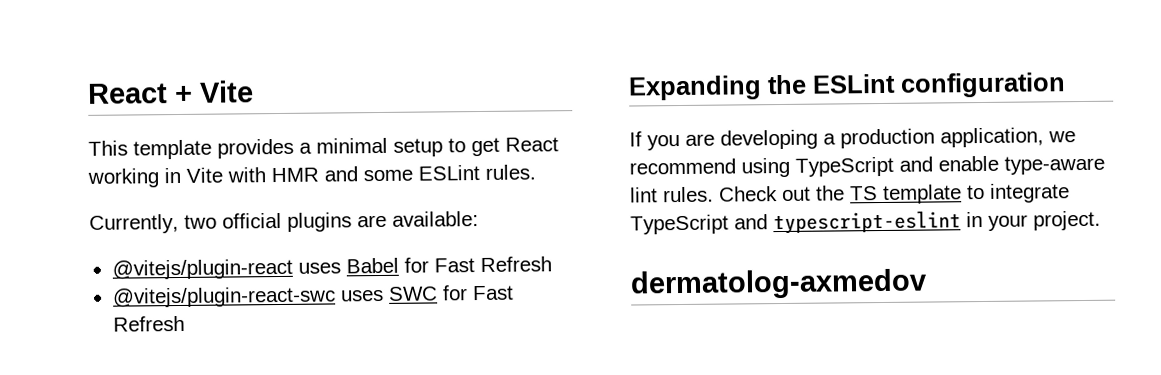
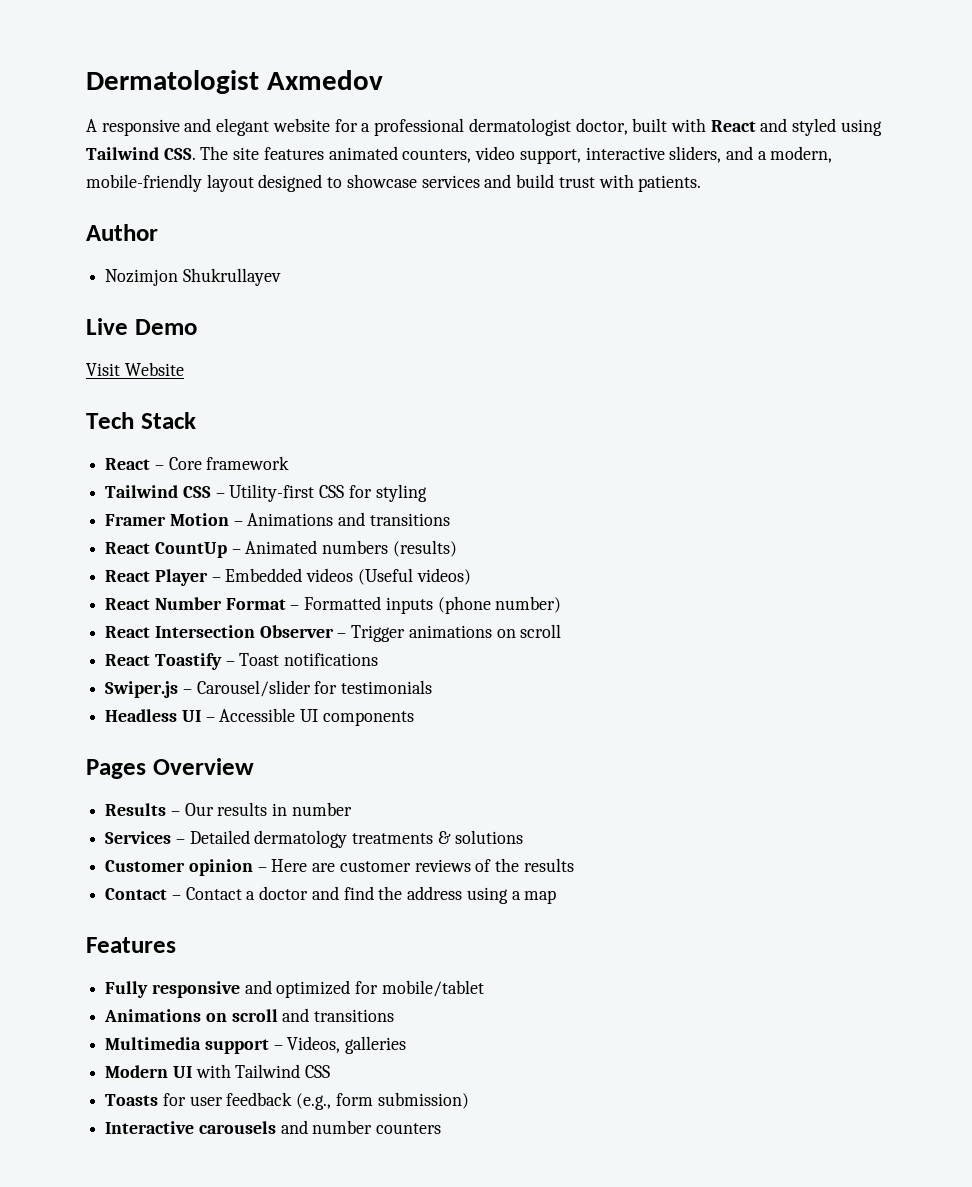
- React + Vite
- This template provides a minimal setup to get React working in Vite with HMR and some ESLint rules.
- Currently, two official plugins are available:
- @vitejs/plugin-react uses Babel for Fast Refresh
- @vitejs/plugin-react-swc uses SWC for Fast Refresh
- Expanding the ESLint configuration
- If you are developing a production application, we recommend using TypeScript and enable type-aware lint rules. Check out the TS template to integrate TypeScript and typescript-eslint in your project.
- dermatolog-axmedov
+ Dermatologist Axmedov
+ A responsive and elegant website for a professional dermatologist doctor, built with React and styled using Tailwind CSS. The site features animated counters, video support, interactive sliders, and a modern, mobile-friendly layout designed to showcase services and build trust with patients.
+ Author
+ Nozimjon Shukrullayev
+ Live Demo
+ Visit Website
+ Tech Stack
+ React – Core framework
+ Tailwind CSS – Utility-first CSS for styling
+ Framer Motion – Animations and transitions
+ React CountUp – Animated numbers (results)
+ React Player – Embedded videos (Useful videos)
+ React Number Format – Formatted inputs (phone number)
+ React Intersection Observer – Trigger animations on scroll
+ React Toastify – Toast notifications
+ Swiper.js – Carousel/slider for testimonials
+ Headless UI – Accessible UI components
+ Pages Overview
+ Results – Our results in number
+ Services – Detailed dermatology treatments & solutions
+ Customer opinion – Here are customer reviews of the results
+ Contact – Contact a doctor and find the address using a map
+ Features
+ Fully responsive and optimized for mobile/tablet
+ Animations on scroll and transitions
+ Multimedia support – Videos, galleries
+ Modern UI with Tailwind CSS
+ Toasts for user feedback (e.g., form submission)
+ Interactive carousels and number counters

